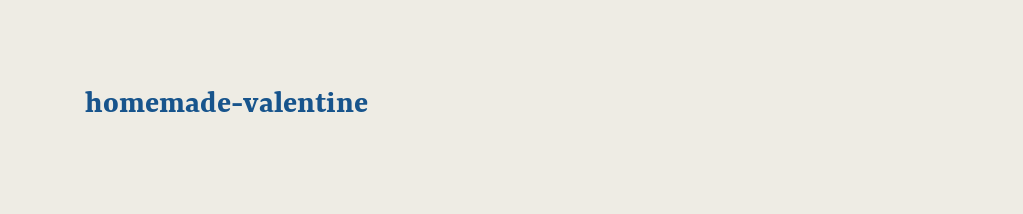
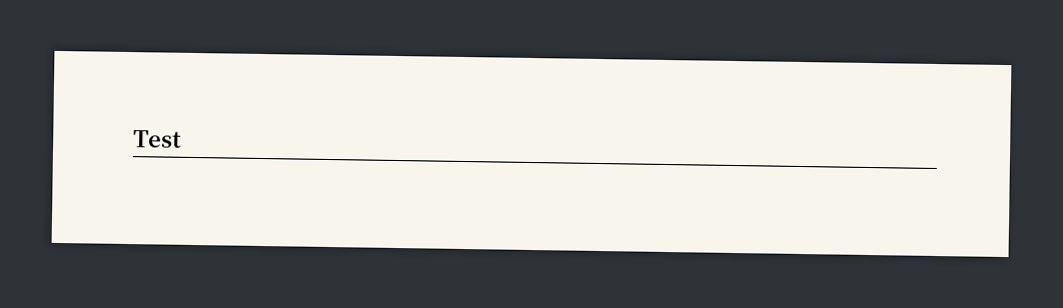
- homemade-valentine
+ Test

